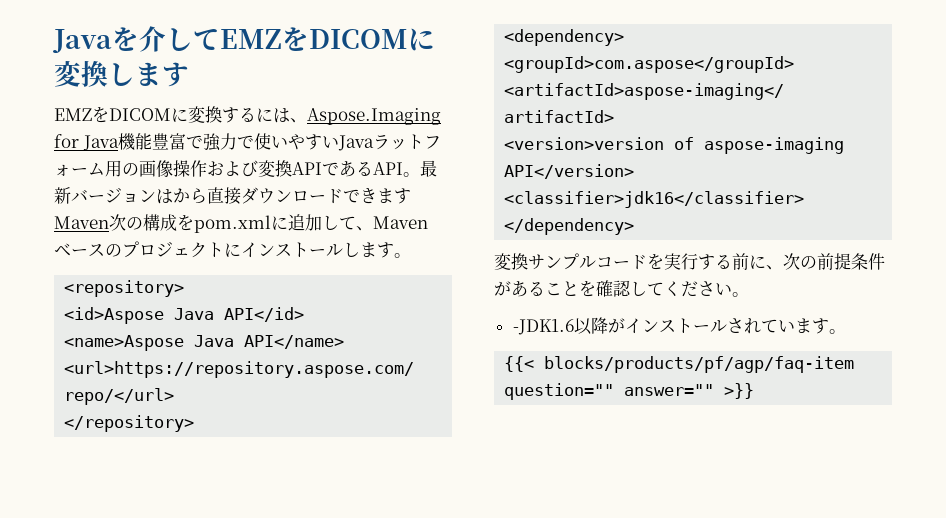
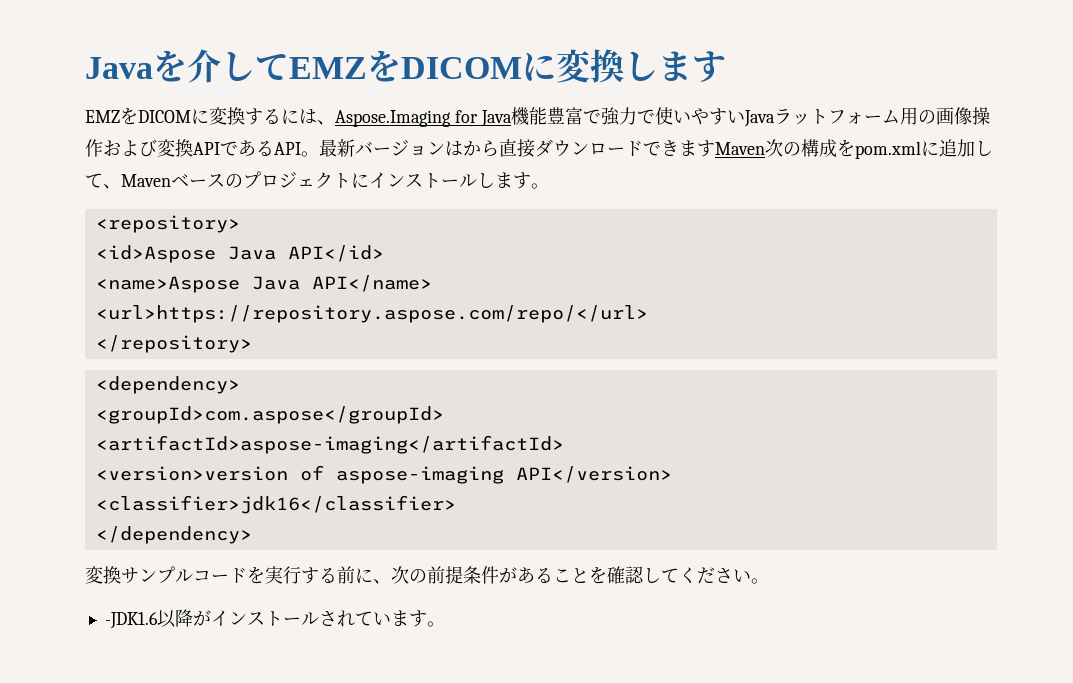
- {{< blocks/products/pf/agp/faq-item question="" answer="" >}}

